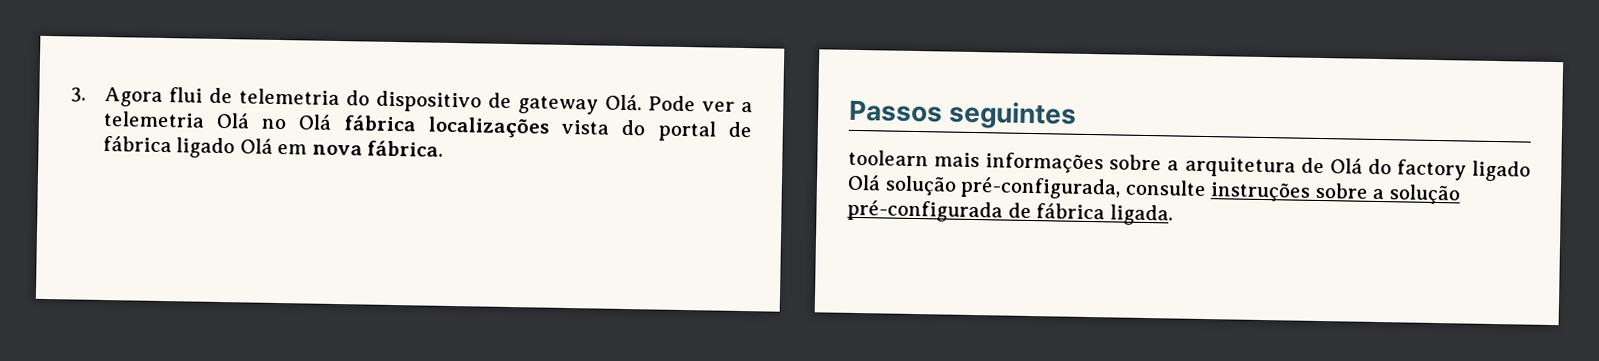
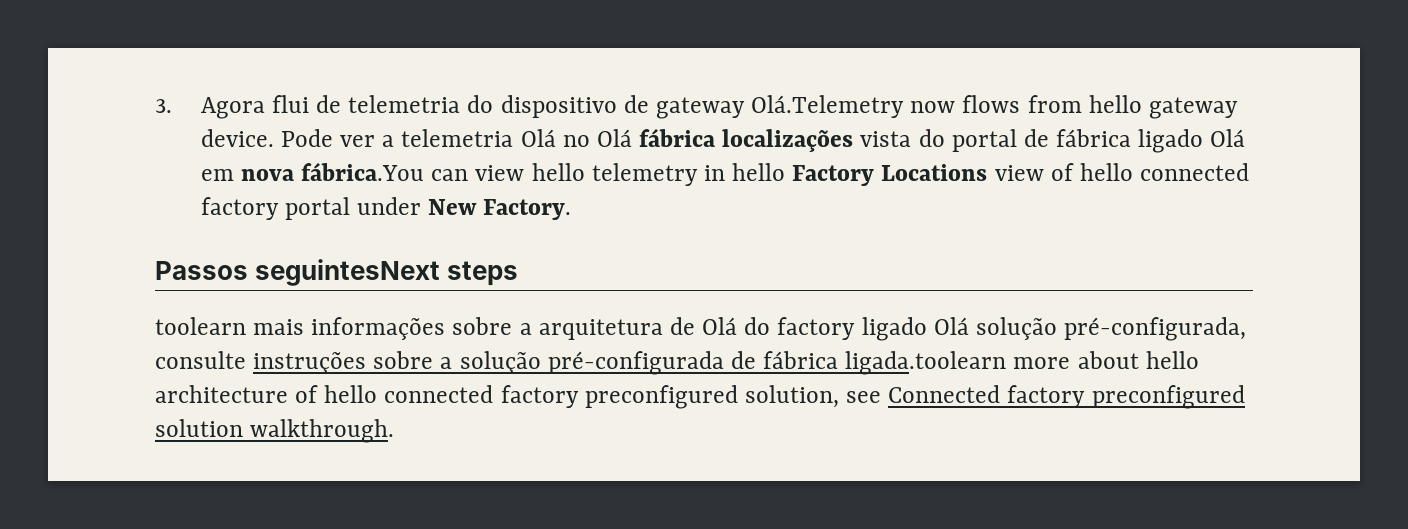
- 3. Agora flui de telemetria do dispositivo de gateway Olá. Pode ver a telemetria Olá no Olá fábrica localizações vista do portal de fábrica ligado Olá em nova fábrica.
+ 3. Agora flui de telemetria do dispositivo de gateway Olá.Telemetry now flows from hello gateway device. Pode ver a telemetria Olá no Olá fábrica localizações vista do portal de fábrica ligado Olá em nova fábrica.You can view hello telemetry in hello Factory Locations view of hello connected factory portal under New Factory.
- Passos seguintes
+ Passos seguintesNext steps
- toolearn mais informações sobre a arquitetura de Olá do factory ligado Olá solução pré-configurada, consulte instruções sobre a solução pré-configurada de fábrica ligada.
+ toolearn mais informações sobre a arquitetura de Olá do factory ligado Olá solução pré-configurada, consulte instruções sobre a solução pré-configurada de fábrica ligada.toolearn more about hello architecture of hello connected factory preconfigured solution, see Connected factory preconfigured solution walkthrough.

